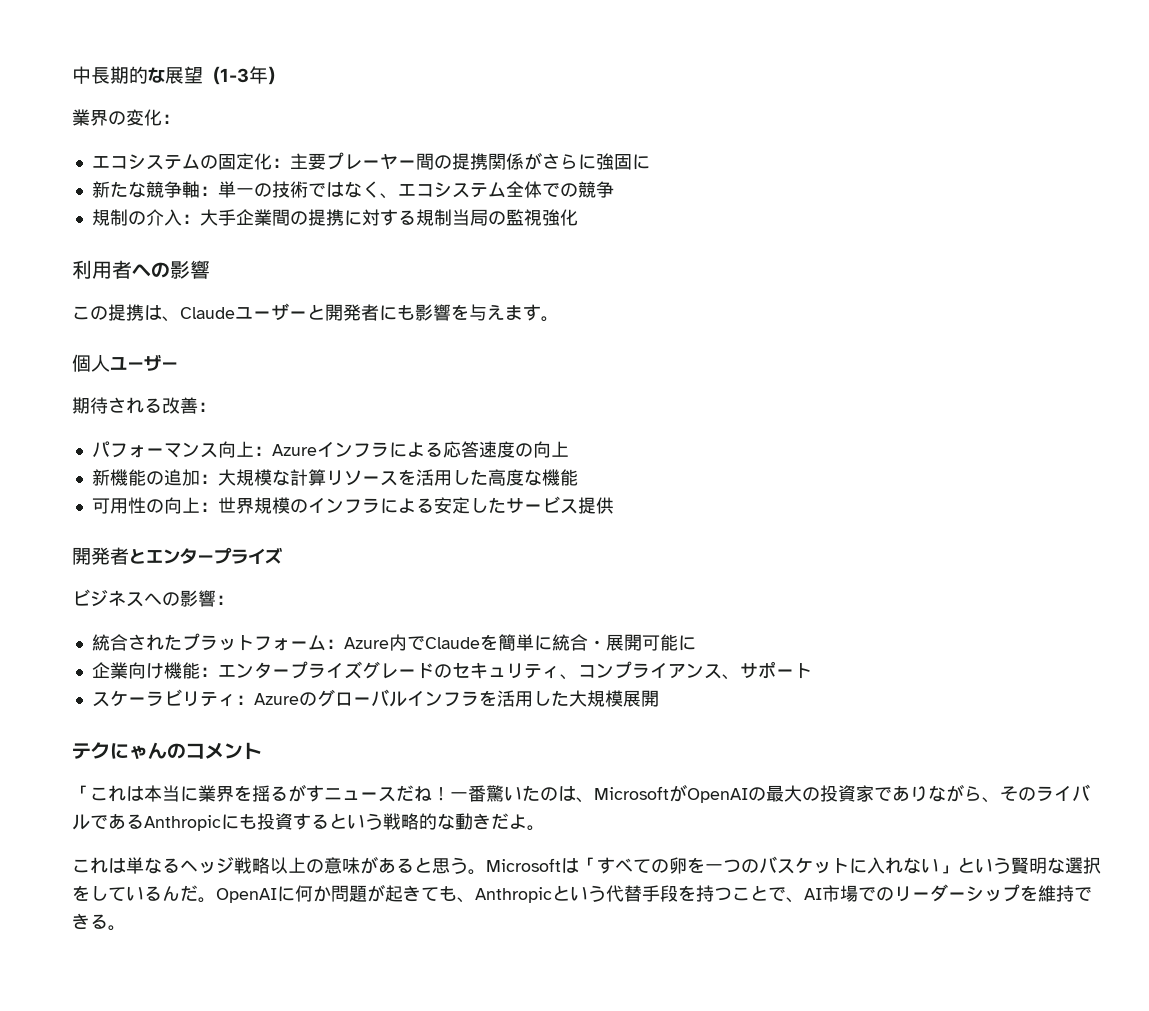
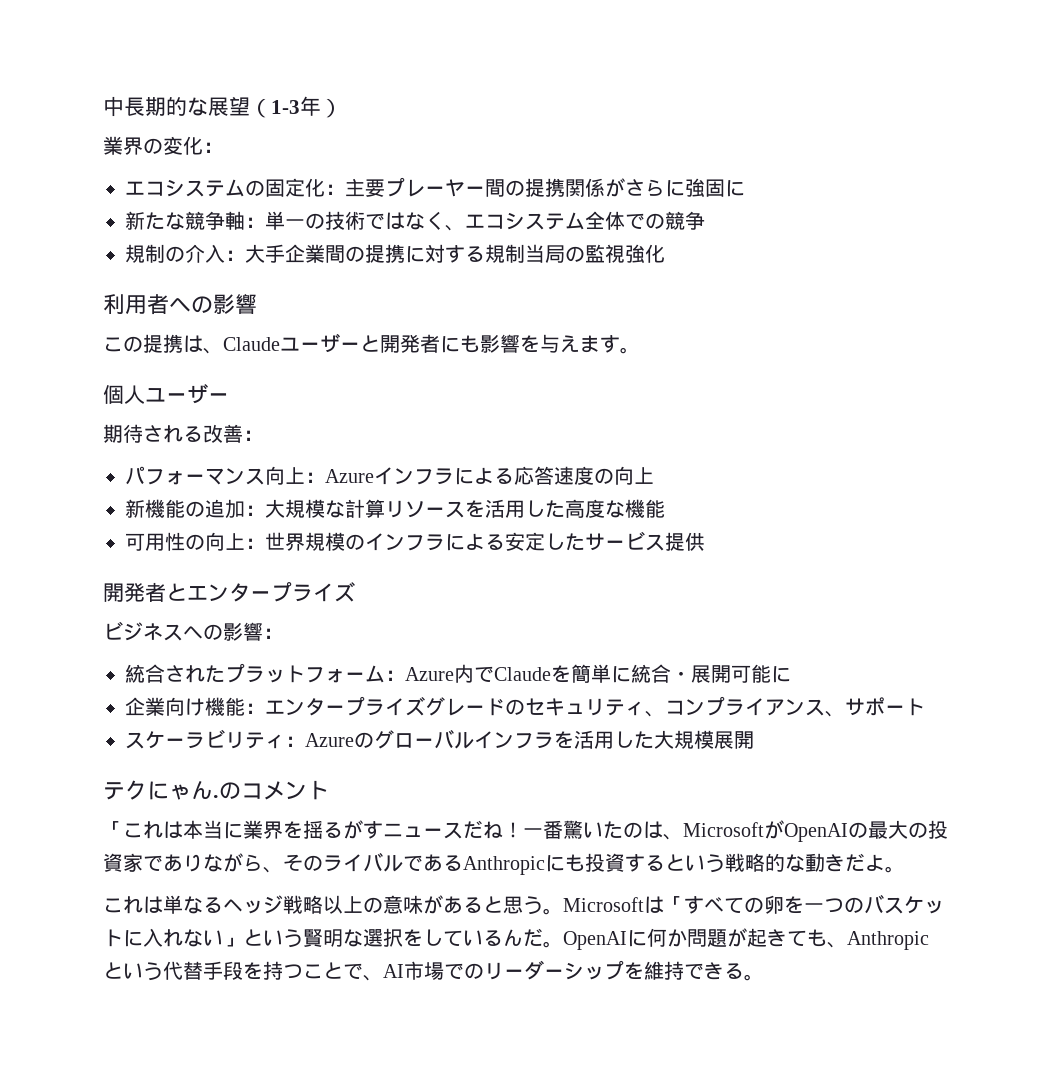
- テクにゃんのコメント
+ テクにゃん.のコメント

